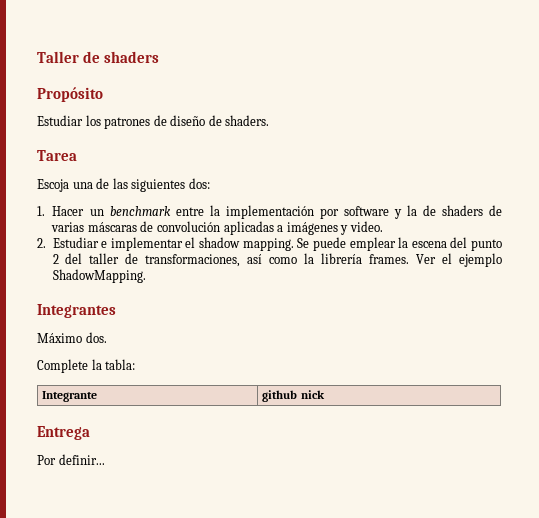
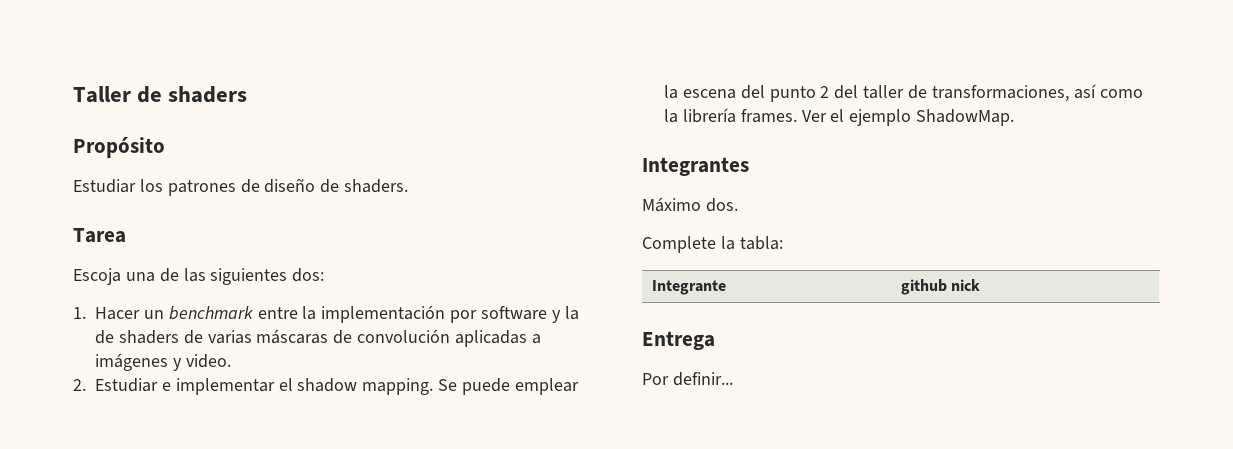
- Ver el ejemplo ShadowMapping.
+ Ver el ejemplo ShadowMap.

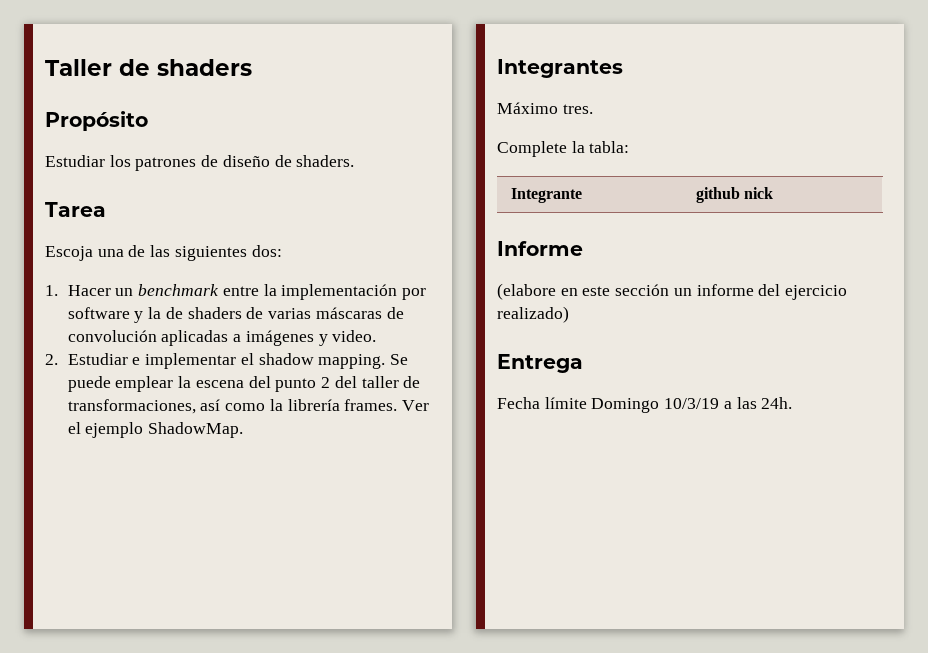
- Máximo dos.
+ Máximo tres.
+ Informe
+ (elabore en este sección un informe del ejercicio realizado)
  Entrega
- Por definir...
+ Fecha límite Domingo 10/3/19 a las 24h.

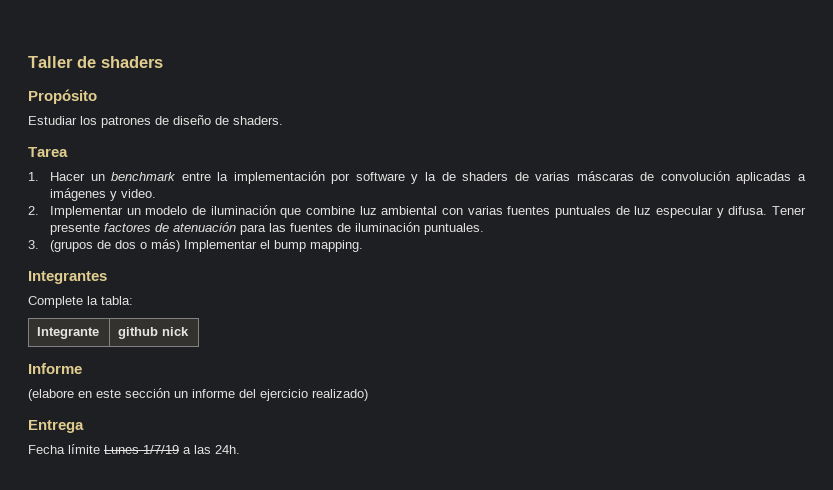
- Escoja una de las siguientes dos:
- 2. Estudiar e implementar el shadow mapping. Se puede emplear la escena del punto 2 del taller de transformaciones, así como la librería frames. Ver el ejemplo ShadowMap.
+ 2. Implementar un modelo de iluminación que combine luz ambiental con varias fuentes puntuales de luz especular y difusa. Tener presente factores de atenuación para las fuentes de iluminación puntuales.
+ 3. (grupos de dos o más) Implementar el bump mapping.
- Máximo tres.
- Fecha límite Domingo 10/3/19 a las 24h.
+ Fecha límite Lunes 1/7/19 a las 24h.

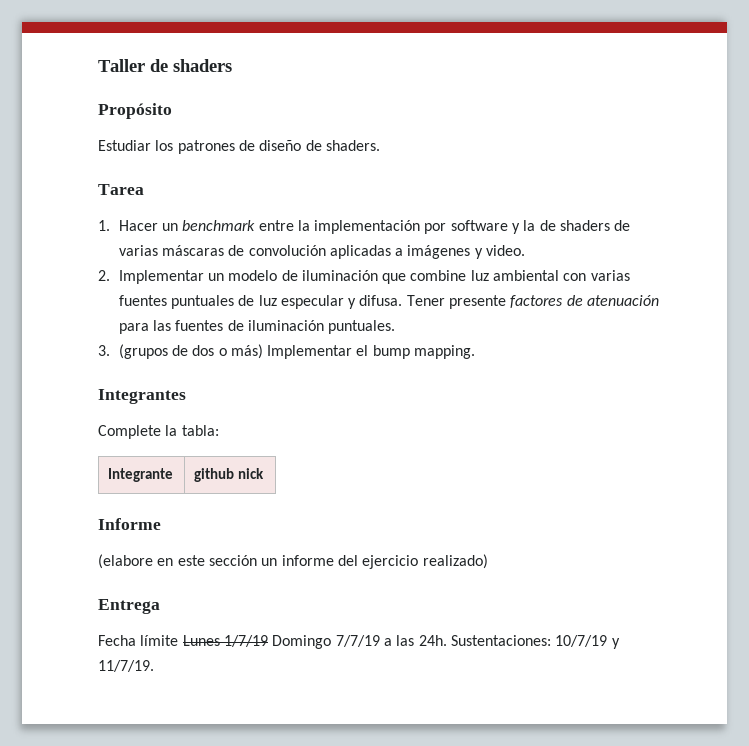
- Fecha límite Lunes 1/7/19 a las 24h.
+ Fecha límite Lunes 1/7/19 Domingo 7/7/19 a las 24h.
+ Sustentaciones: 10/7/19 y 11/7/19.

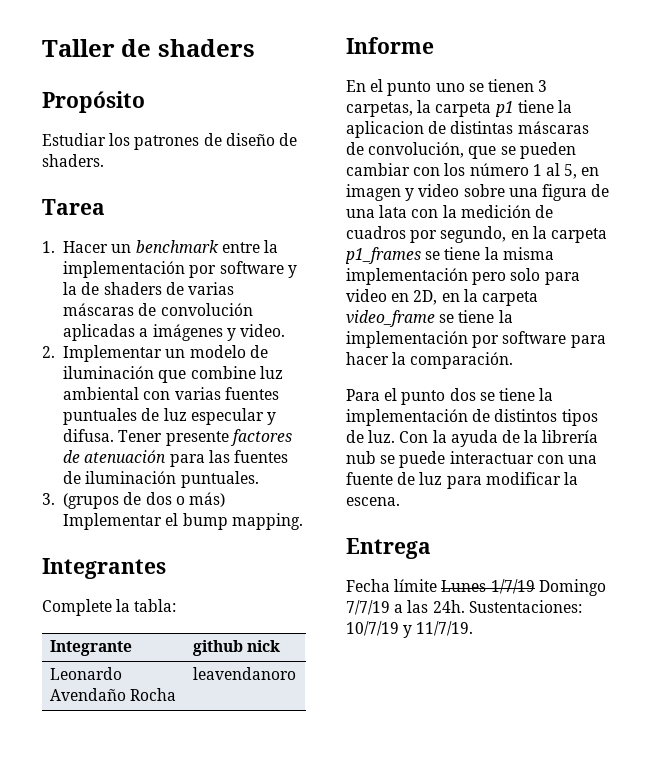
+ Leonardo Avendaño Rocha | leavendanoro
  Informe
- (elabore en este sección un informe del ejercicio realizado)
+ En el punto uno se tienen 3 carpetas, la carpeta p1 tiene la aplicacion de distintas máscaras de convolución, que se pueden cambiar con los número 1 al 5, en imagen y video sobre una figura de una lata con la medición de cuadros por segundo, en la carpeta p1_frames se tiene la misma implementación pero solo para video en 2D, en la carpeta video_frame se tiene la implementación por software para hacer la comparación.
+ Para el punto dos se tiene la implementación de distintos tipos de luz. Con la ayuda de la librería nub se puede interactuar con una fuente de luz para modificar la escena.

